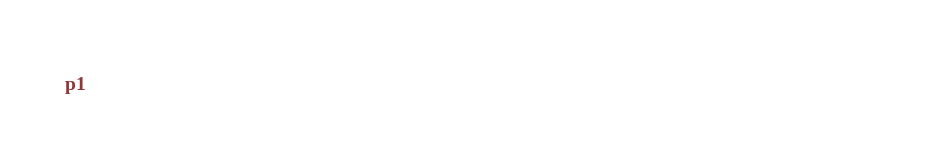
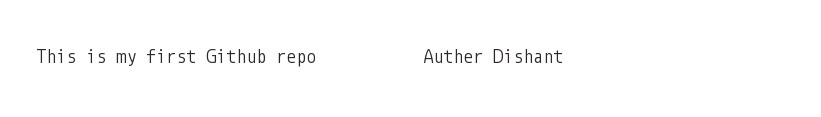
- p1
+ This is my first Github repo
+ Auther Dishant

